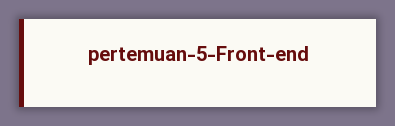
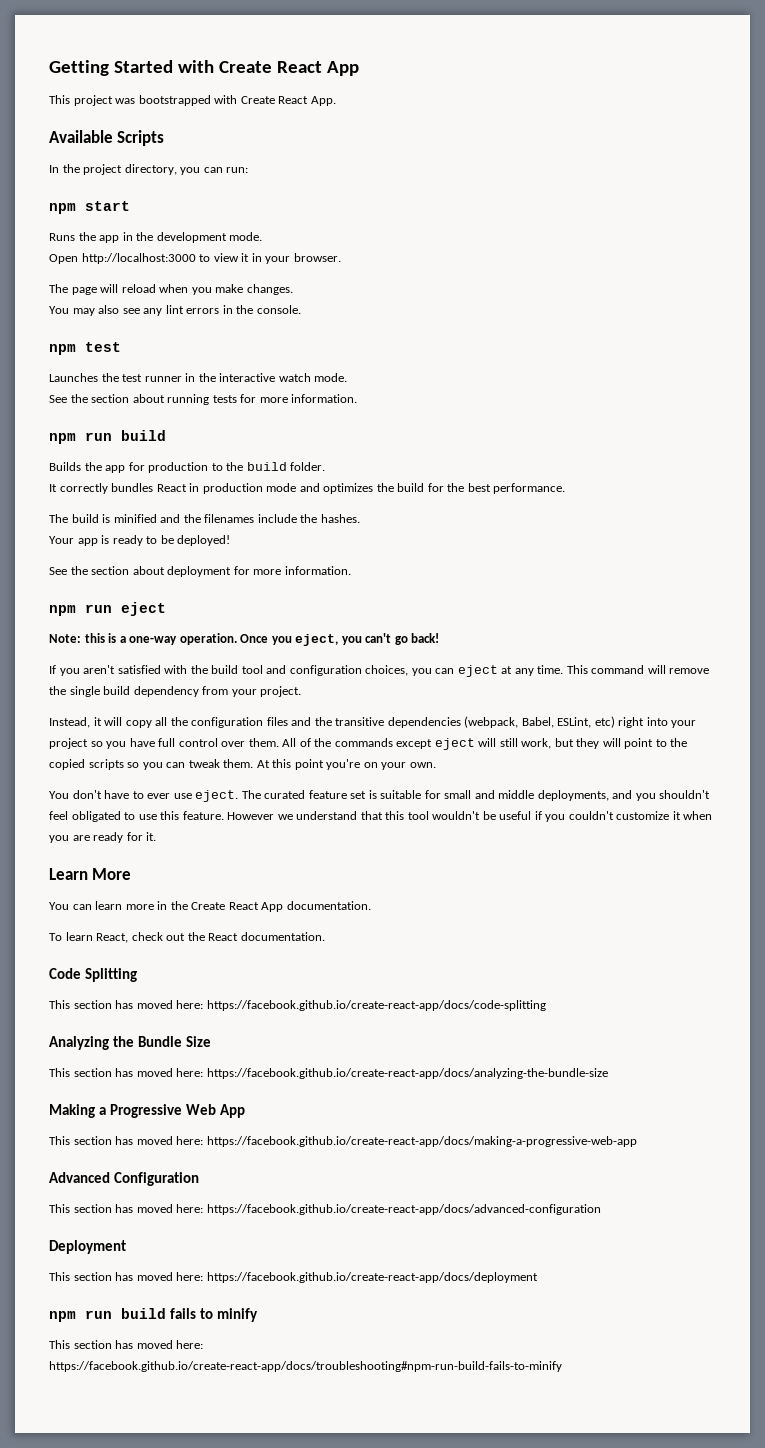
- pertemuan-5-Front-end
+ Getting Started with Create React App
+ This project was bootstrapped with Create React App.
+ Available Scripts
+ In the project directory, you can run:
+ npm start
+ Runs the app in the development mode.
+ Open http://localhost:3000 to view it in your browser.
+ The page will reload when you make changes.
+ You may also see any lint errors in the console.
+ npm test
+ Launches the test runner in the interactive watch mode.
+ See the section about running tests for more information.
+ npm run build
+ Builds the app for production to the build folder.
+ It correctly bundles React in production mode and optimizes the build for the best performance.
+ The build is minified and the filenames include the hashes.
+ Your app is ready to be deployed!
+ See the section about deployment for more information.
+ npm run eject
+ Note: this is a one-way operation. Once you eject, you can't go back!
+ If you aren't satisfied with the build tool and configuration choices, you can eject at any time. This command will remove the single build dependency from your project.
+ Instead, it will copy all the configuration files and the transitive dependencies (webpack, Babel, ESLint, etc) right into your project so you have full control over them. All of the commands except eject will still work, but they will point to the copied scripts so you can tweak them. At this point you're on your own.
+ You don't have to ever use eject. The curated feature set is suitable for small and middle deployments, and you shouldn't feel obligated to use this feature. However we understand that this tool wouldn't be useful if you couldn't customize it when you are ready for it.
+ Learn More
+ You can learn more in the Create React App documentation.
+ To learn React, check out the React documentation.
+ Code Splitting
+ This section has moved here: https://facebook.github.io/create-react-app/docs/code-splitting
+ Analyzing the Bundle Size
+ This section has moved here: https://facebook.github.io/create-react-app/docs/analyzing-the-bundle-size
+ Making a Progressive Web App
+ This section has moved here: https://facebook.github.io/create-react-app/docs/making-a-progressive-web-app
+ Advanced Configuration
+ This section has moved here: https://facebook.github.io/create-react-app/docs/advanced-configuration
+ Deployment
+ This section has moved here: https://facebook.github.io/create-react-app/docs/deployment
+ npm run build fails to minify
+ This section has moved here: https://facebook.github.io/create-react-app/docs/troubleshooting#npm-run-build-fails-to-minify

